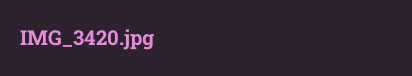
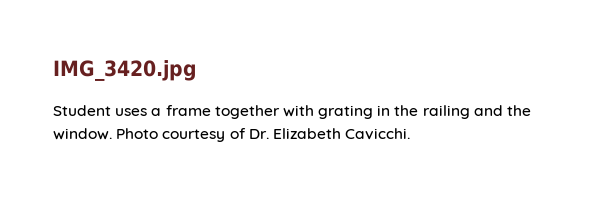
+ Student uses a frame together with grating in the railing and the window. Photo courtesy of Dr. Elizabeth Cavicchi.

